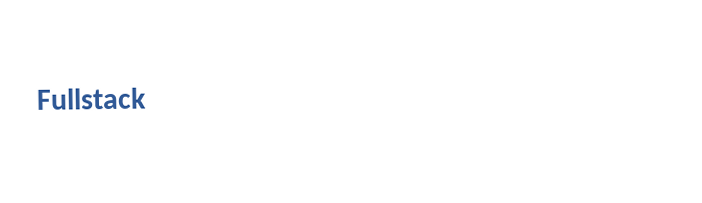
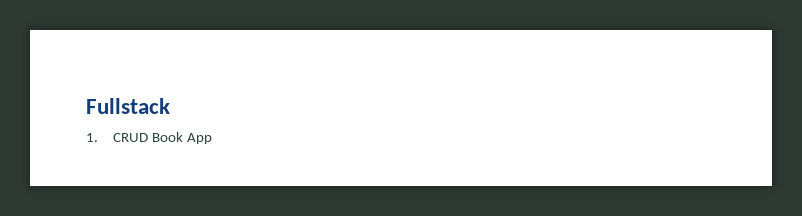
+ 1. CRUD Book App

